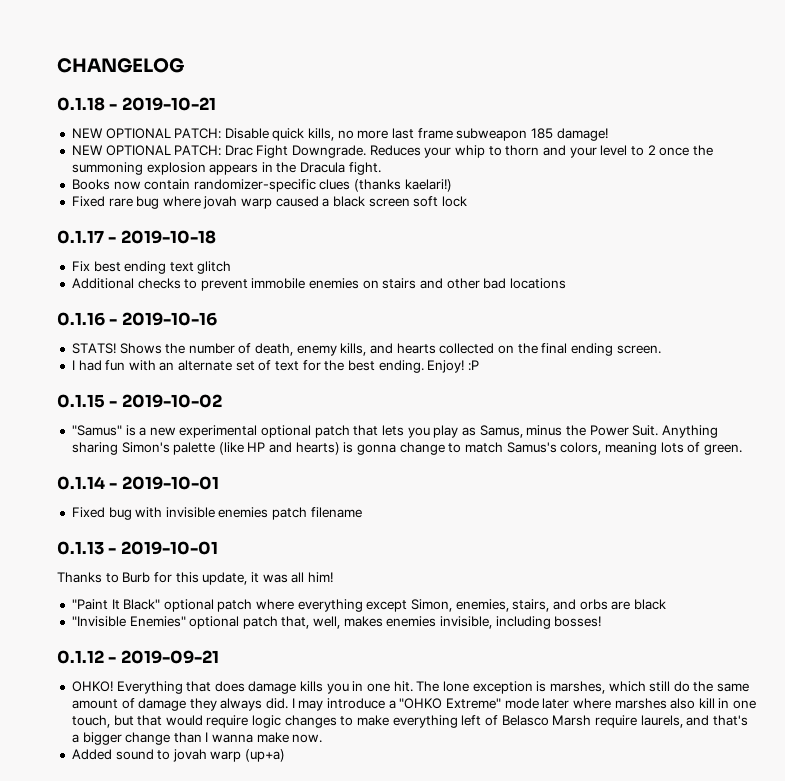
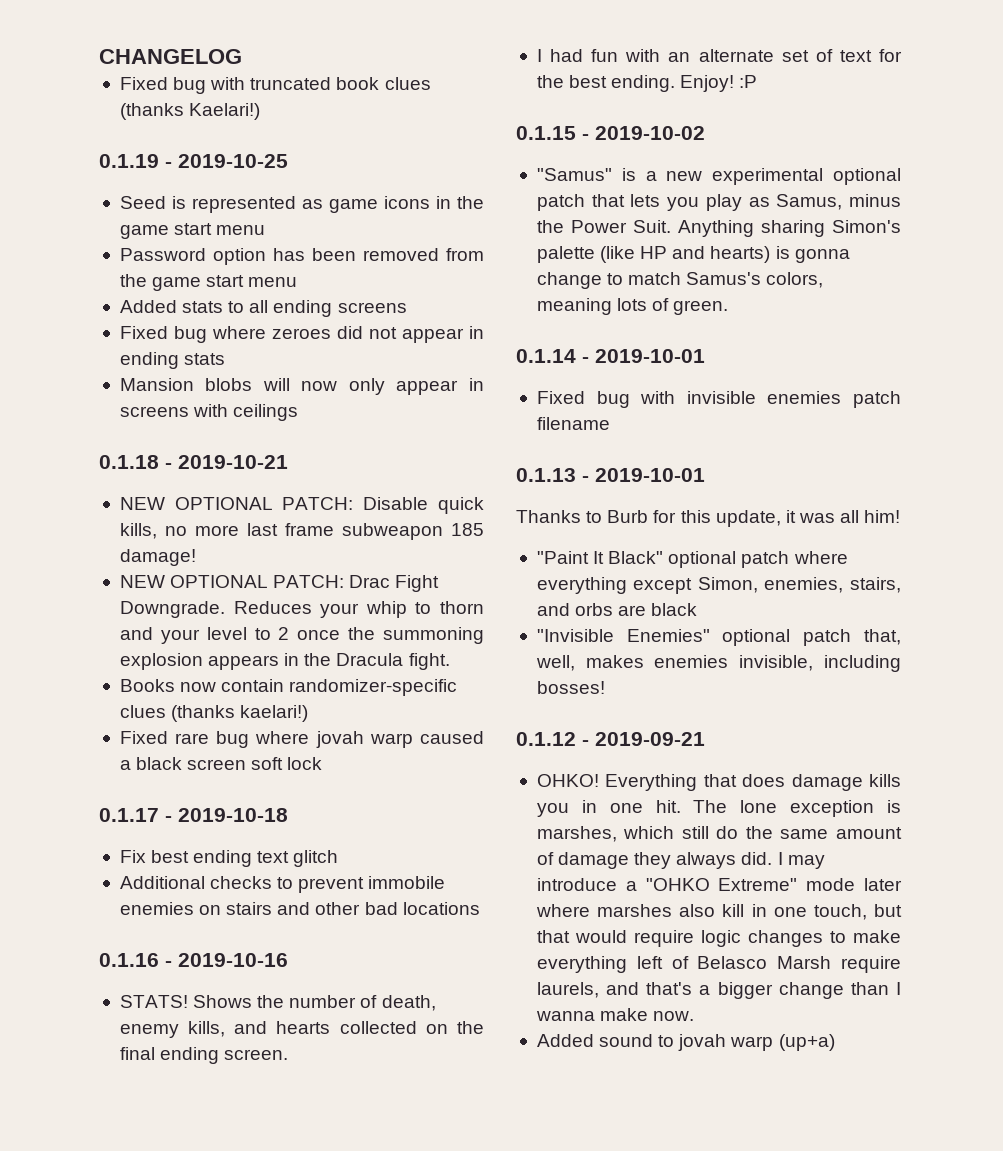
+ Fixed bug with truncated book clues (thanks Kaelari!)
+ 0.1.19 - 2019-10-25
+ Seed is represented as game icons in the game start menu
+ Password option has been removed from the game start menu
+ Added stats to all ending screens
+ Fixed bug where zeroes did not appear in ending stats
+ Mansion blobs will now only appear in screens with ceilings

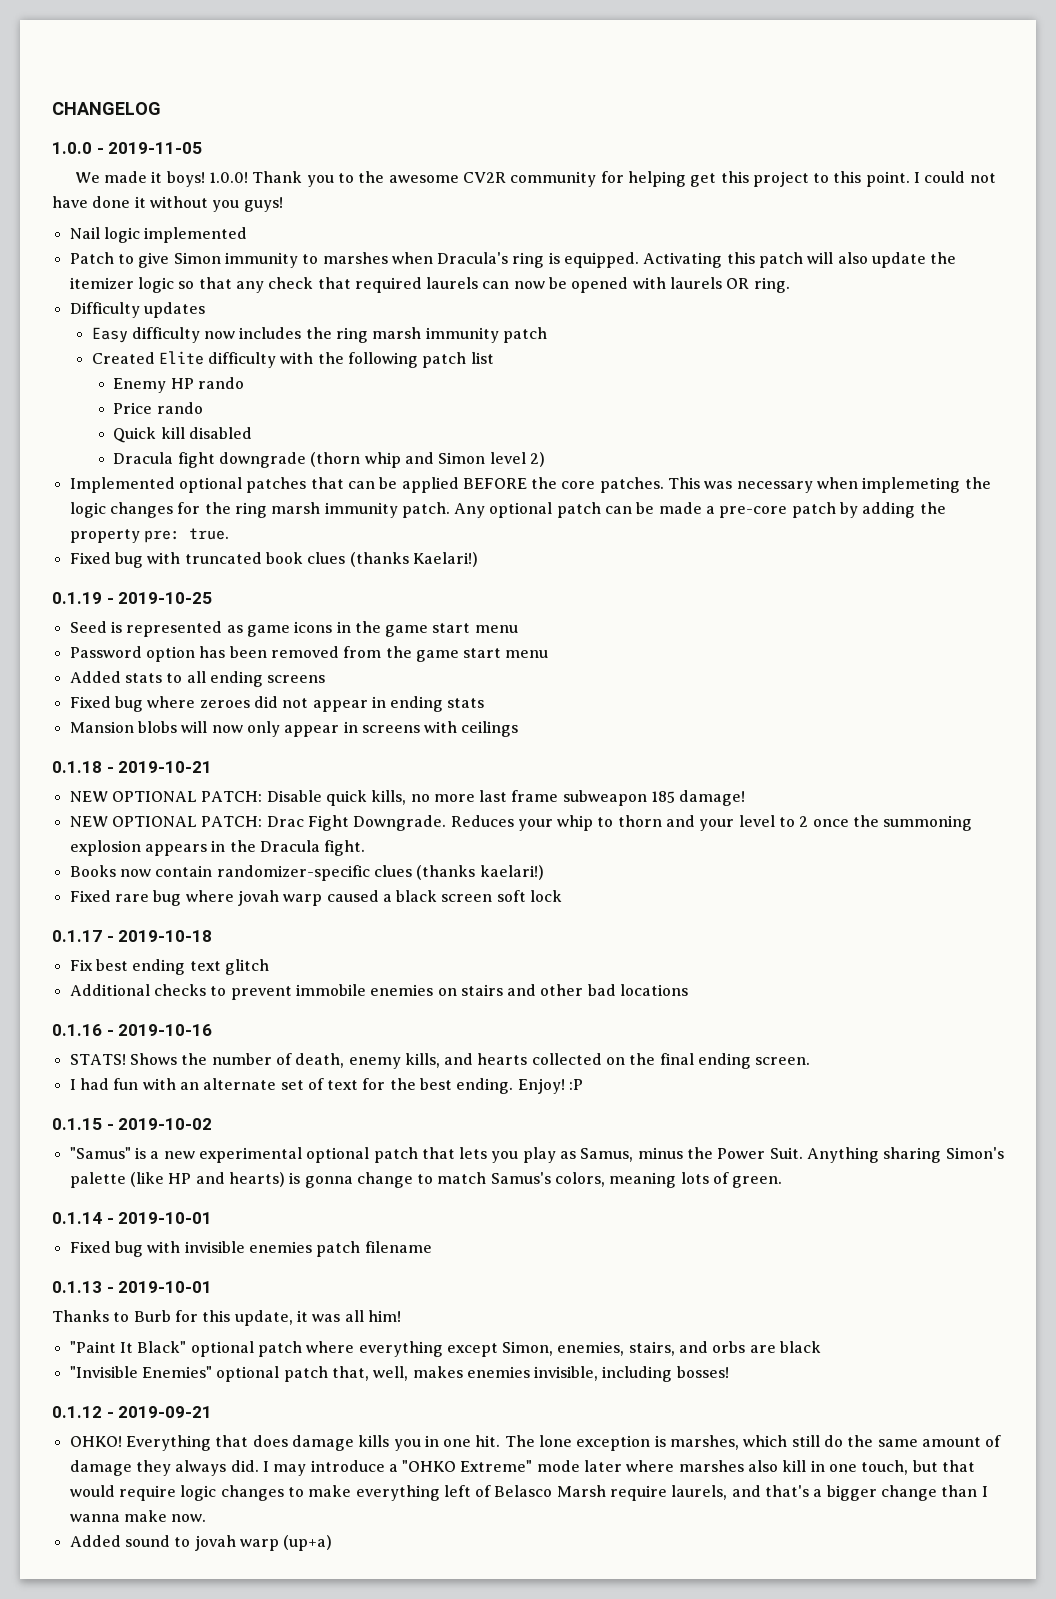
+ 1.0.0 - 2019-11-05
+ We made it boys! 1.0.0! Thank you to the awesome CV2R community for helping get this project to this point. I could not have done it without you guys!
+ Nail logic implemented
+ Patch to give Simon immunity to marshes when Dracula's ring is equipped. Activating this patch will also update the itemizer logic so that any check that required laurels can now be opened with laurels OR ring.
+ Difficulty updates
+ Easy difficulty now includes the ring marsh immunity patch
+ Created Elite difficulty with the following patch list
+ Enemy HP rando
+ Price rando
+ Quick kill disabled
+ Dracula fight downgrade (thorn whip and Simon level 2)
+ Implemented optional patches that can be applied BEFORE the core patches. This was necessary when implemeting the logic changes for the ring marsh immunity patch. Any optional patch can be made a pre-core patch by adding the property pre: true.

